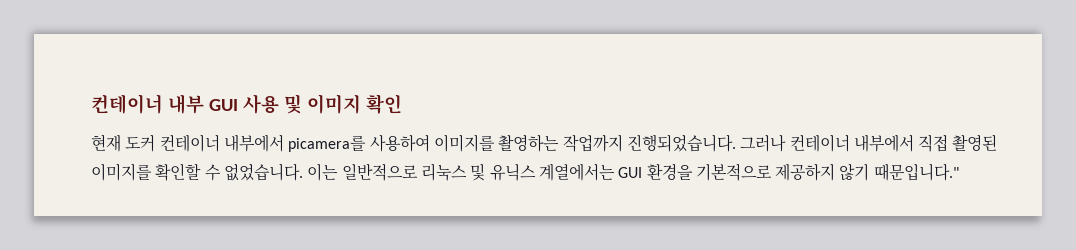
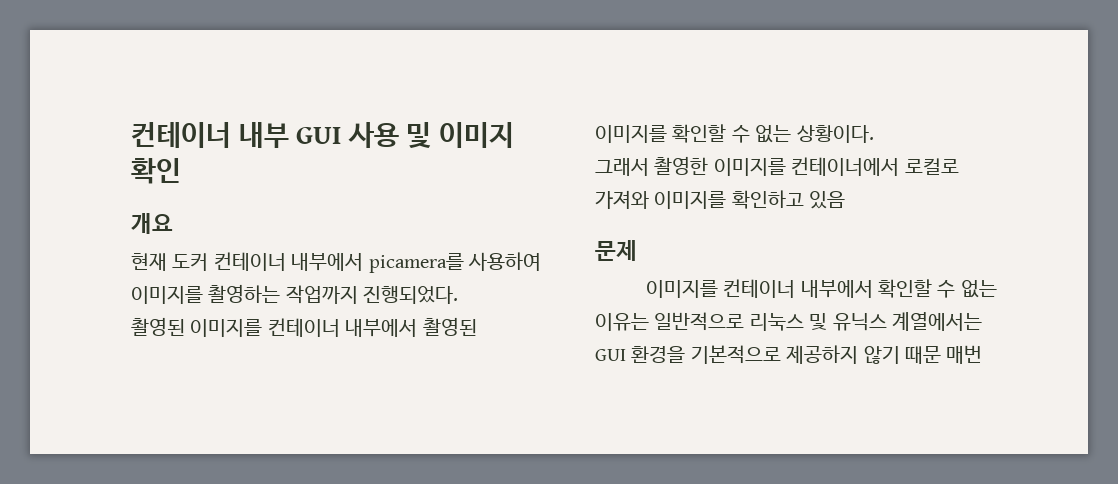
+ 개요
- 현재 도커 컨테이너 내부에서 picamera를 사용하여 이미지를 촬영하는 작업까지 진행되었습니다. 그러나 컨테이너 내부에서 직접 촬영된 이미지를 확인할 수 없었습니다. 이는 일반적으로 리눅스 및 유닉스 계열에서는 GUI 환경을 기본적으로 제공하지 않기 때문입니다."
+ 현재 도커 컨테이너 내부에서 picamera를 사용하여 이미지를 촬영하는 작업까지 진행되었다.
+ 촬영된 이미지를 컨테이너 내부에서 촬영된 이미지를 확인할 수 없는 상황이다.
+ 그래서 촬영한 이미지를 컨테이너에서 로컬로 가져와 이미지를 확인하고 있음
+ 문제
+ 이미지를 컨테이너 내부에서 확인할 수 없는 이유는 일반적으로 리눅스 및 유닉스 계열에서는 GUI 환경을 기본적으로 제공하지 않기 때문 매번

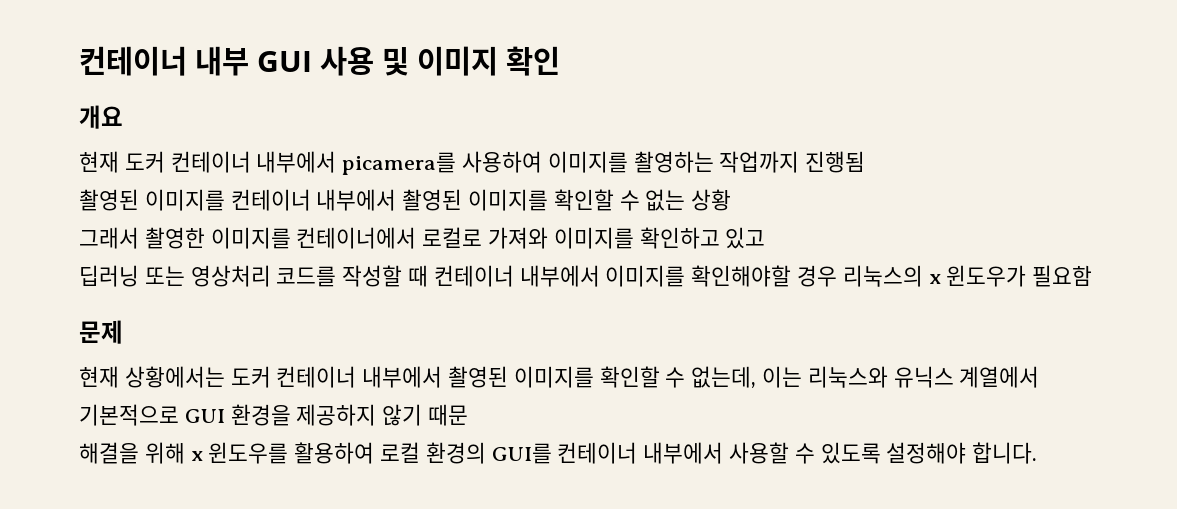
- 현재 도커 컨테이너 내부에서 picamera를 사용하여 이미지를 촬영하는 작업까지 진행되었다.
+ 현재 도커 컨테이너 내부에서 picamera를 사용하여 이미지를 촬영하는 작업까지 진행됨
- 촬영된 이미지를 컨테이너 내부에서 촬영된 이미지를 확인할 수 없는 상황이다.
+ 촬영된 이미지를 컨테이너 내부에서 촬영된 이미지를 확인할 수 없는 상황
- 그래서 촬영한 이미지를 컨테이너에서 로컬로 가져와 이미지를 확인하고 있음
+ 그래서 촬영한 이미지를 컨테이너에서 로컬로 가져와 이미지를 확인하고 있고
+ 딥러닝 또는 영상처리 코드를 작성할 때 컨테이너 내부에서 이미지를 확인해야할 경우 리눅스의 x 윈도우가 필요함
  문제
- 이미지를 컨테이너 내부에서 확인할 수 없는 이유는 일반적으로 리눅스 및 유닉스 계열에서는 GUI 환경을 기본적으로 제공하지 않기 때문 매번
+ 현재 상황에서는 도커 컨테이너 내부에서 촬영된 이미지를 확인할 수 없는데, 이는 리눅스와 유닉스 계열에서 기본적으로 GUI 환경을 제공하지 않기 때문
+ 해결을 위해 x 윈도우를 활용하여 로컬 환경의 GUI를 컨테이너 내부에서 사용할 수 있도록 설정해야 합니다.

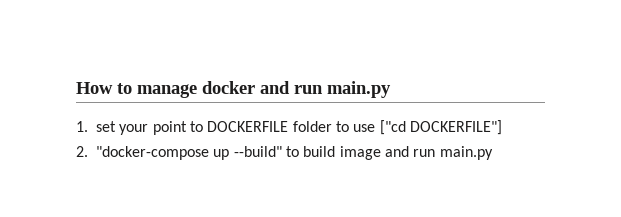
- 컨테이너 내부 GUI 사용 및 이미지 확인
- 개요
- 현재 도커 컨테이너 내부에서 picamera를 사용하여 이미지를 촬영하는 작업까지 진행됨
- 촬영된 이미지를 컨테이너 내부에서 촬영된 이미지를 확인할 수 없는 상황
- 그래서 촬영한 이미지를 컨테이너에서 로컬로 가져와 이미지를 확인하고 있고
- 딥러닝 또는 영상처리 코드를 작성할 때 컨테이너 내부에서 이미지를 확인해야할 경우 리눅스의 x 윈도우가 필요함
- 문제
- 현재 상황에서는 도커 컨테이너 내부에서 촬영된 이미지를 확인할 수 없는데, 이는 리눅스와 유닉스 계열에서 기본적으로 GUI 환경을 제공하지 않기 때문
- 해결을 위해 x 윈도우를 활용하여 로컬 환경의 GUI를 컨테이너 내부에서 사용할 수 있도록 설정해야 합니다.
+ How to manage docker and run main.py
+ 1. set your point to DOCKERFILE folder to use ["cd DOCKERFILE"]
+ 2. "docker-compose up --build" to build image and run main.py

